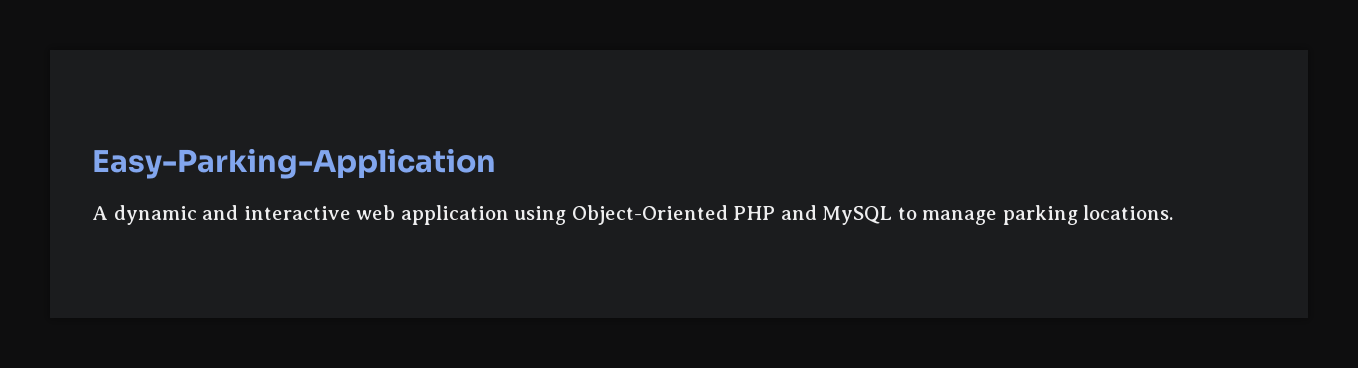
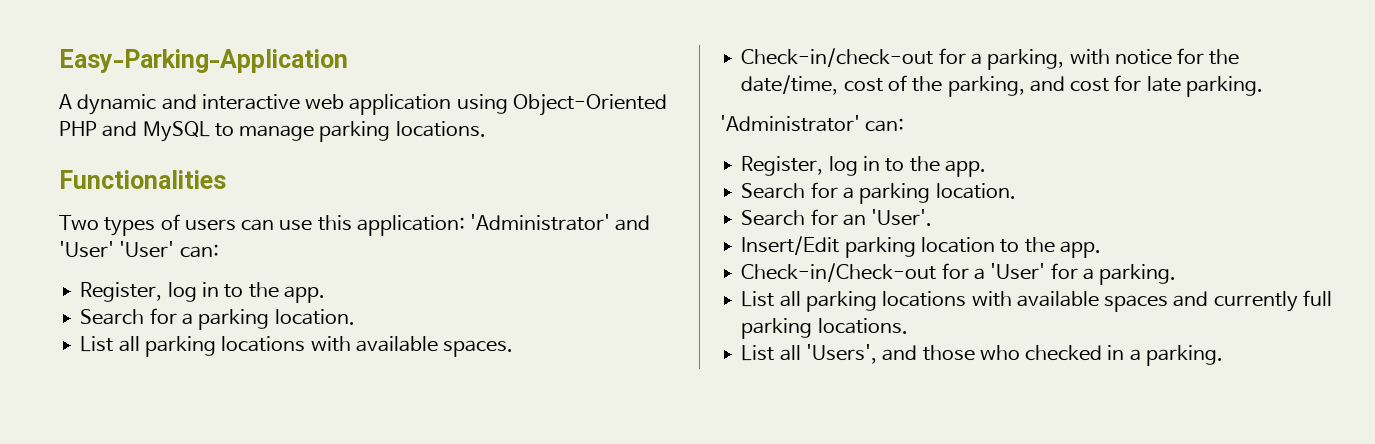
+ Functionalities
+ Two types of users can use this application: 'Administrator' and 'User' 'User' can:
+ Register, log in to the app.
+ Search for a parking location.
+ List all parking locations with available spaces.
+ Check-in/check-out for a parking, with notice for the date/time, cost of the parking, and cost for late parking.
+ 'Administrator' can:
+ Register, log in to the app.
+ Search for a parking location.
+ Search for an 'User'.
+ Insert/Edit parking location to the app.
+ Check-in/Check-out for a 'User' for a parking.
+ List all parking locations with available spaces and currently full parking locations.
+ List all 'Users', and those who checked in a parking.

